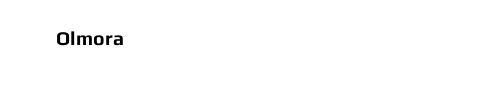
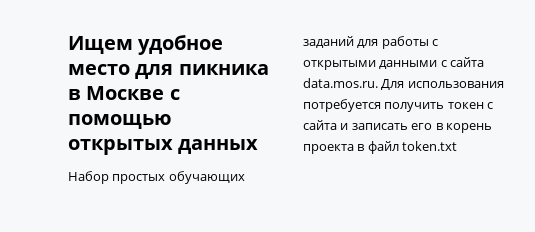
- Olmora
+ Ищем удобное место для пикника в Москве с помощью открытых данных
+ Набор простых обучающих заданий для работы с открытыми данными с сайта data.mos.ru. Для использования потребуется получить токен с сайта и записать его в корень проекта в файл token.txt

